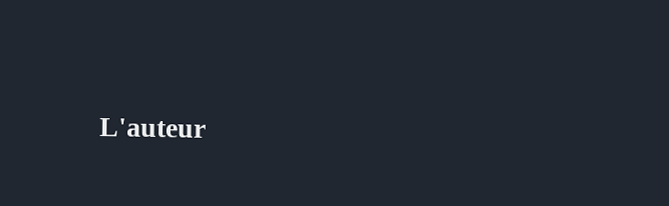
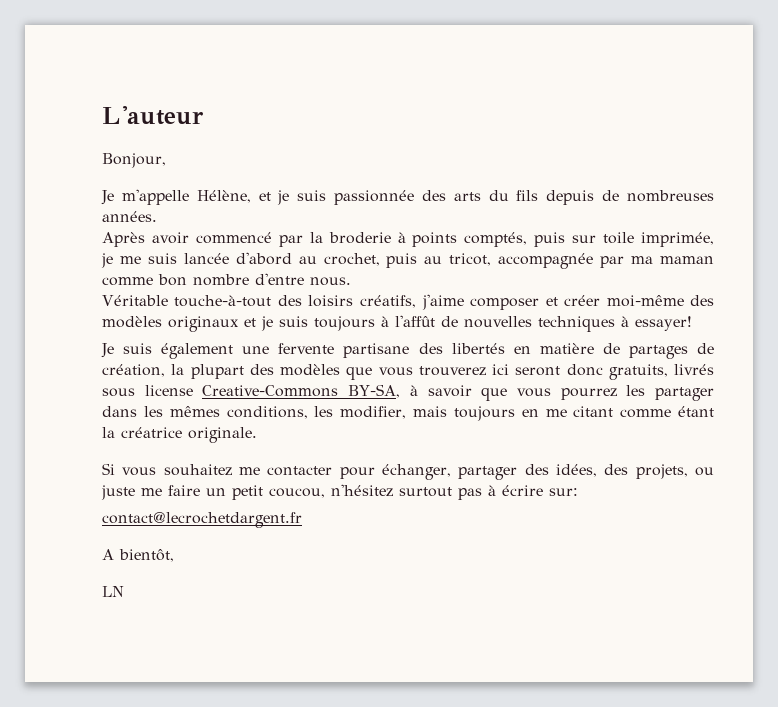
+ Bonjour,
+ Je m'appelle Hélène, et je suis passionnée des arts du fils depuis de nombreuses années.
+ Après avoir commencé par la broderie à points comptés, puis sur toile imprimée, je me suis lancée d'abord au crochet, puis au tricot, accompagnée par ma maman comme bon nombre d'entre nous.
+ Véritable touche-à-tout des loisirs créatifs, j'aime composer et créer moi-même des modèles originaux et je suis toujours à l'affût de nouvelles techniques à essayer!
+ Je suis également une fervente partisane des libertés en matière de partages de création, la plupart des modèles que vous trouverez ici seront donc gratuits, livrés sous license Creative-Commons BY-SA, à savoir que vous pourrez les partager dans les mêmes conditions, les modifier, mais toujours en me citant comme étant la créatrice originale.
+ Si vous souhaitez me contacter pour échanger, partager des idées, des projets, ou juste me faire un petit coucou, n'hésitez surtout pas à écrire sur:
+ contact@lecrochetdargent.fr
+ A bientôt,
+ LN

